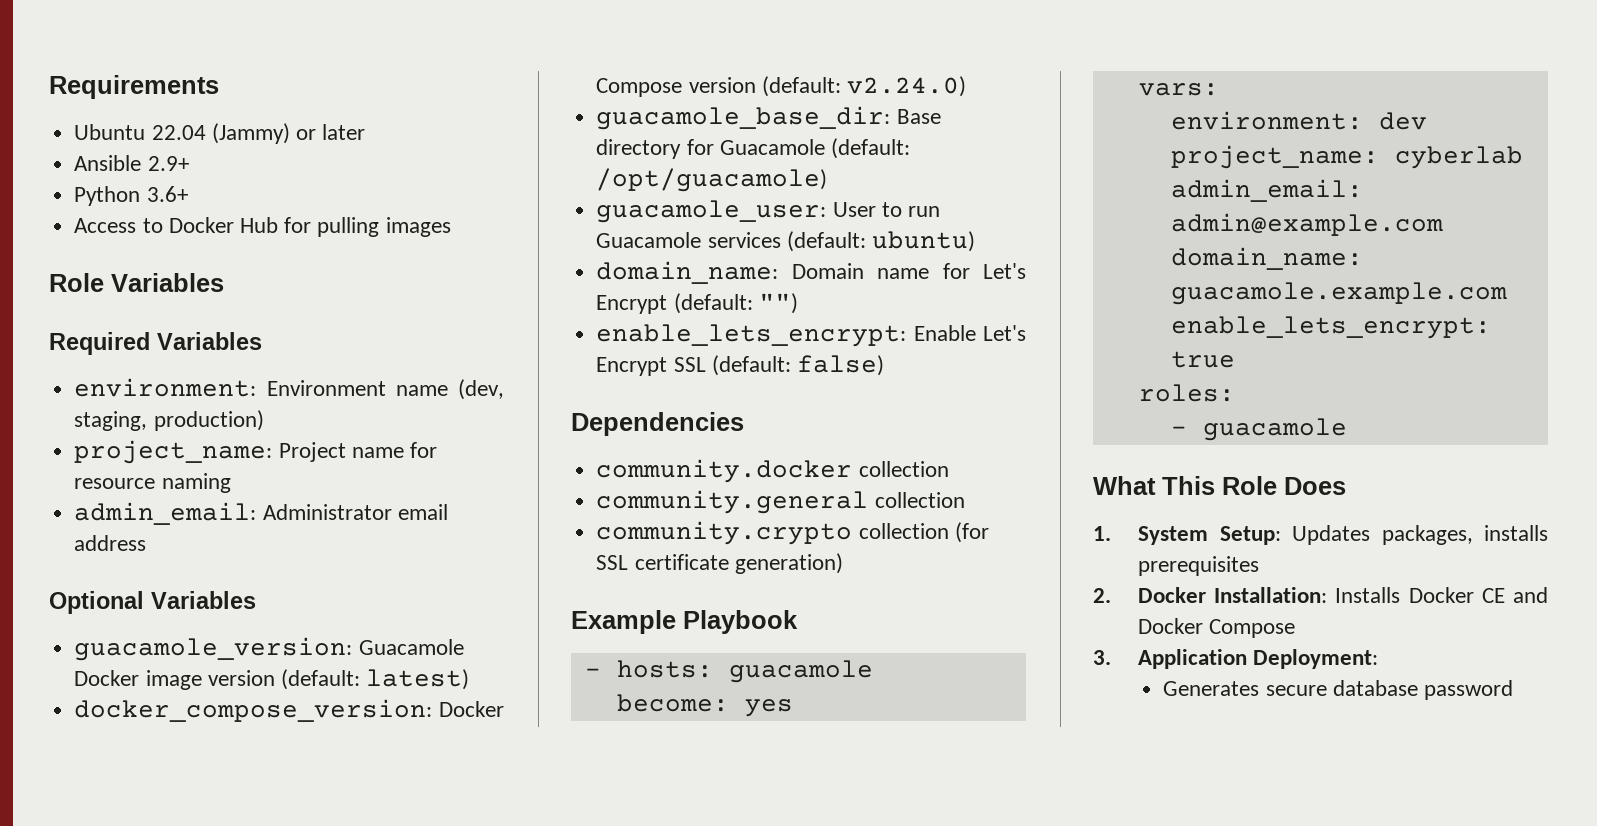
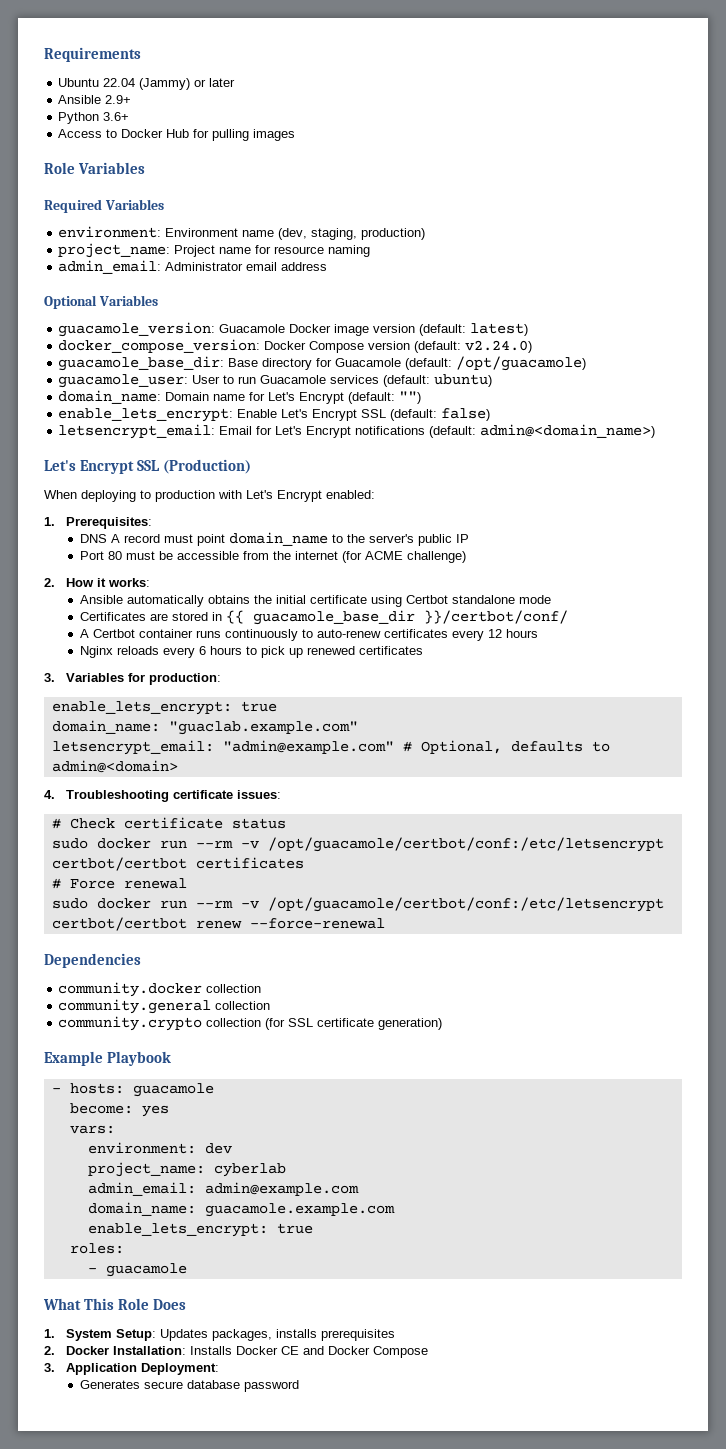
+ letsencrypt_email: Email for Let's Encrypt notifications (default: admin@<domain_name>)
+ Let's Encrypt SSL (Production)
+ When deploying to production with Let's Encrypt enabled:
+ 1. Prerequisites:
+ DNS A record must point domain_name to the server's public IP
+ Port 80 must be accessible from the internet (for ACME challenge)
+ 2. How it works:
+ Ansible automatically obtains the initial certificate using Certbot standalone mode
+ Certificates are stored in {{ guacamole_base_dir }}/certbot/conf/
+ A Certbot container runs continuously to auto-renew certificates every 12 hours
+ Nginx reloads every 6 hours to pick up renewed certificates
+ 3. Variables for production:
+ enable_lets_encrypt: true
+ domain_name: "guaclab.example.com"
+ letsencrypt_email: "admin@example.com" # Optional, defaults to admin@<domain>
+ 4. Troubleshooting certificate issues:
+ # Check certificate status
+ sudo docker run --rm -v /opt/guacamole/certbot/conf:/etc/letsencrypt certbot/certbot certificates
+ # Force renewal
+ sudo docker run --rm -v /opt/guacamole/certbot/conf:/etc/letsencrypt certbot/certbot renew --force-renewal

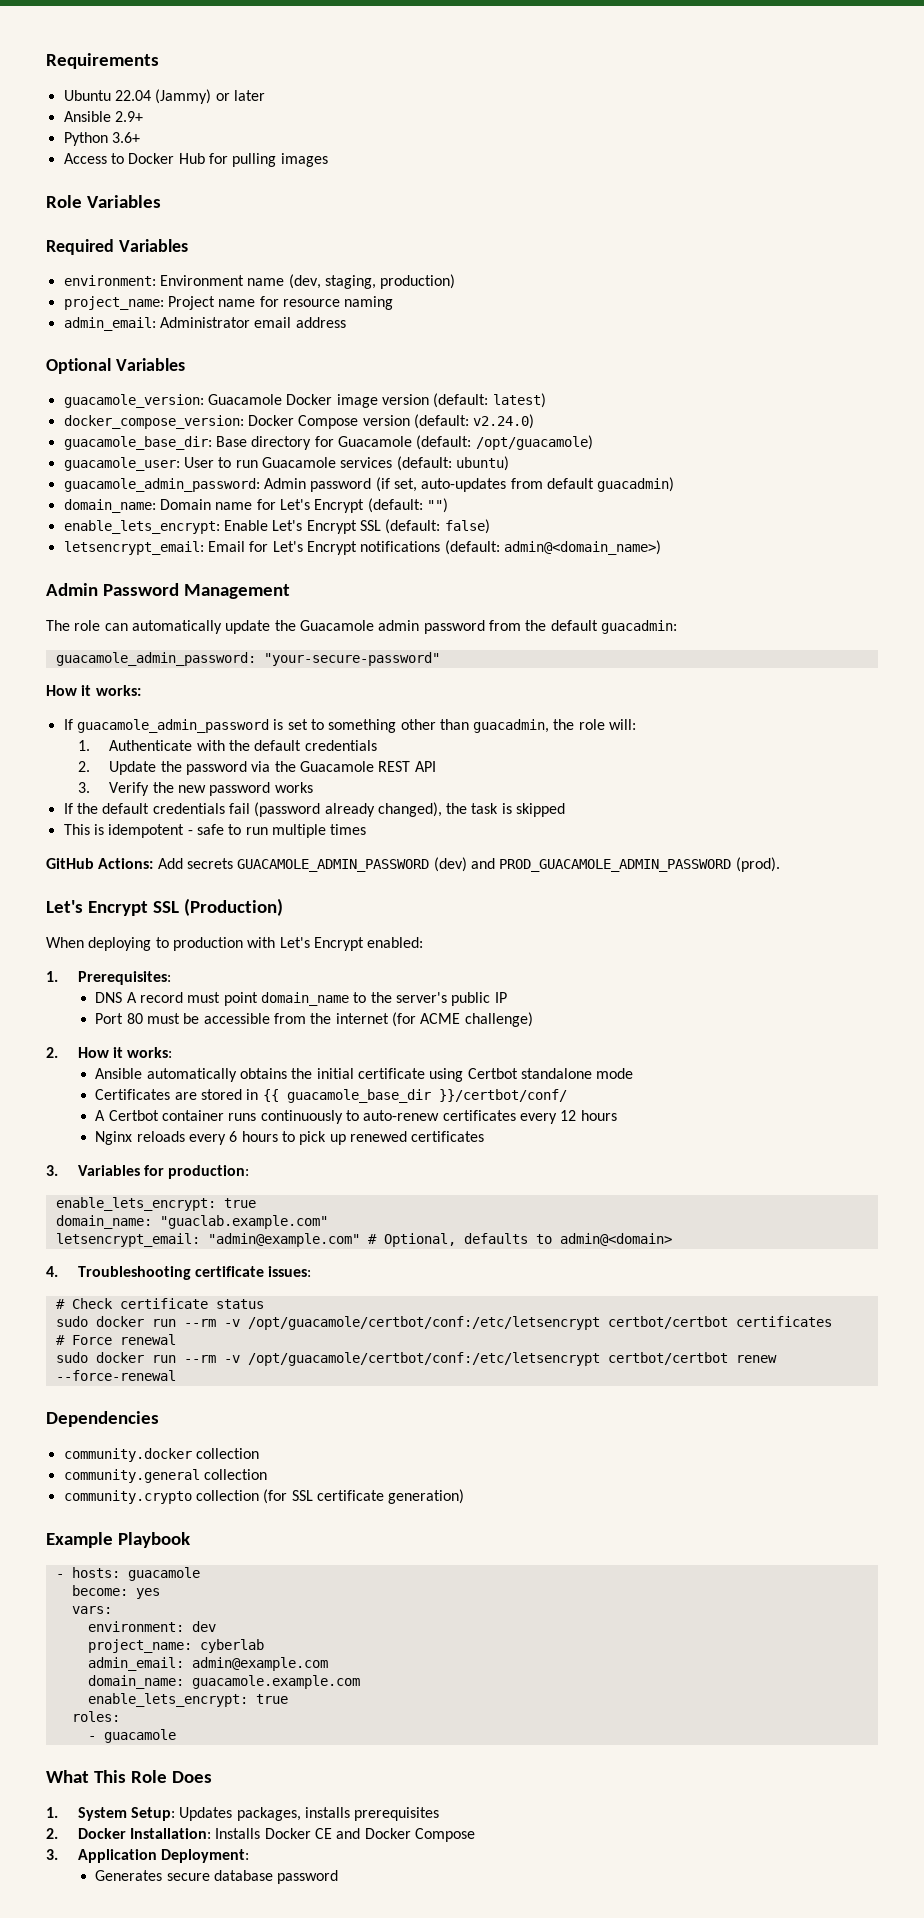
+ guacamole_admin_password: Admin password (if set, auto-updates from default guacadmin)
+ Admin Password Management
+ The role can automatically update the Guacamole admin password from the default guacadmin:
+ guacamole_admin_password: "your-secure-password"
+ How it works:
+ If guacamole_admin_password is set to something other than guacadmin, the role will:
+ 1. Authenticate with the default credentials
+ 2. Update the password via the Guacamole REST API
+ 3. Verify the new password works
+ If the default credentials fail (password already changed), the task is skipped
+ This is idempotent - safe to run multiple times
+ GitHub Actions: Add secrets GUACAMOLE_ADMIN_PASSWORD (dev) and PROD_GUACAMOLE_ADMIN_PASSWORD (prod).

